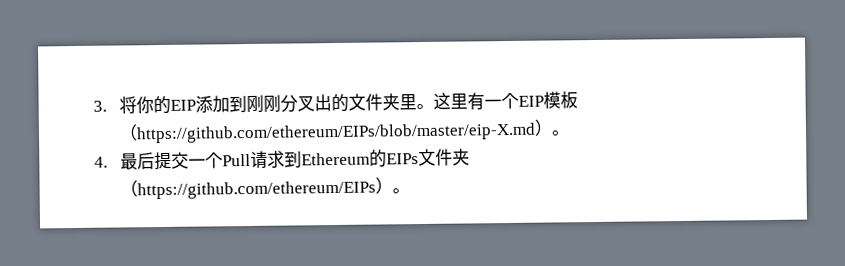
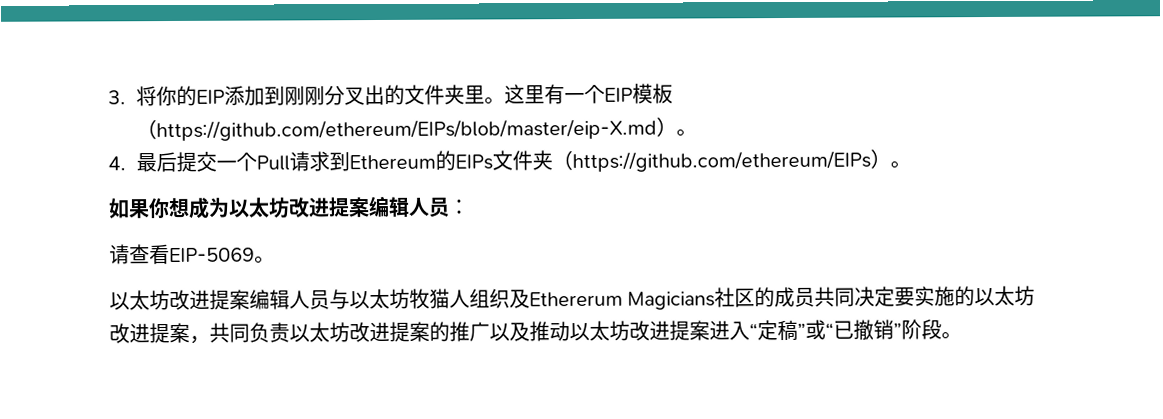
+ 如果你想成为以太坊改进提案编辑人员：
+ 请查看EIP-5069。
+ 以太坊改进提案编辑人员与以太坊牧猫人组织及Ethererum Magicians社区的成员共同决定要实施的以太坊改进提案，共同负责以太坊改进提案的推广以及推动以太坊改进提案进入“定稿”或“已撤销”阶段。

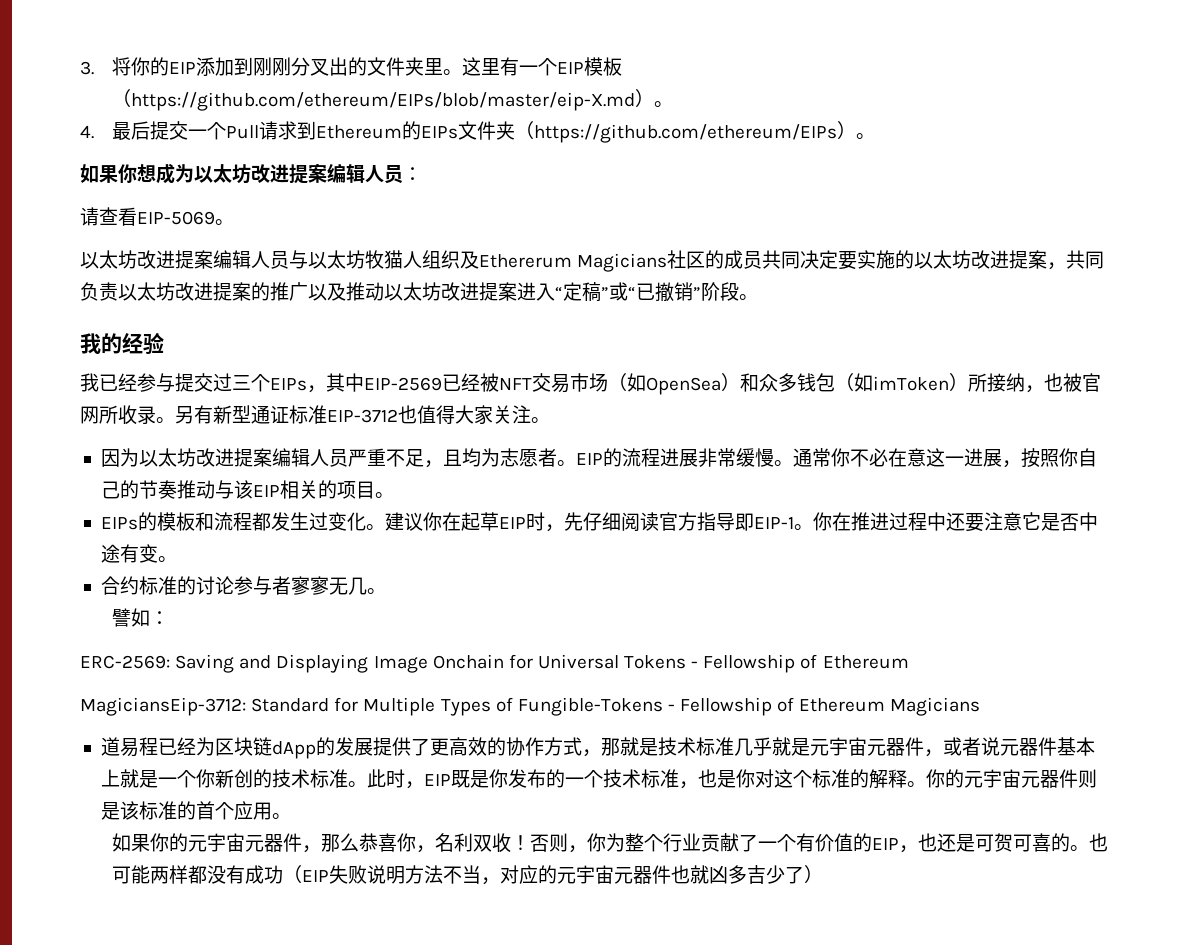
+ 我的经验
+ 我已经参与提交过三个EIPs，其中EIP-2569已经被NFT交易市场（如OpenSea）和众多钱包（如imToken）所接纳，也被官网所收录。另有新型通证标准EIP-3712也值得大家关注。
+ 因为以太坊改进提案编辑人员严重不足，且均为志愿者。EIP的流程进展非常缓慢。通常你不必在意这一进展，按照你自己的节奏推动与该EIP相关的项目。
+ EIPs的模板和流程都发生过变化。建议你在起草EIP时，先仔细阅读官方指导即EIP-1。你在推进过程中还要注意它是否中途有变。
+ 合约标准的讨论参与者寥寥无几。
+ 譬如：
+ ERC-2569: Saving and Displaying Image Onchain for Universal Tokens - Fellowship of Ethereum
+ MagiciansEip-3712: Standard for Multiple Types of Fungible-Tokens - Fellowship of Ethereum Magicians
+ 道易程已经为区块链dApp的发展提供了更高效的协作方式，那就是技术标准几乎就是元宇宙元器件，或者说元器件基本上就是一个你新创的技术标准。此时，EIP既是你发布的一个技术标准，也是你对这个标准的解释。你的元宇宙元器件则是该标准的首个应用。
+ 如果你的元宇宙元器件，那么恭喜你，名利双收！否则，你为整个行业贡献了一个有价值的EIP，也还是可贺可喜的。也可能两样都没有成功（EIP失败说明方法不当，对应的元宇宙元器件也就凶多吉少了）

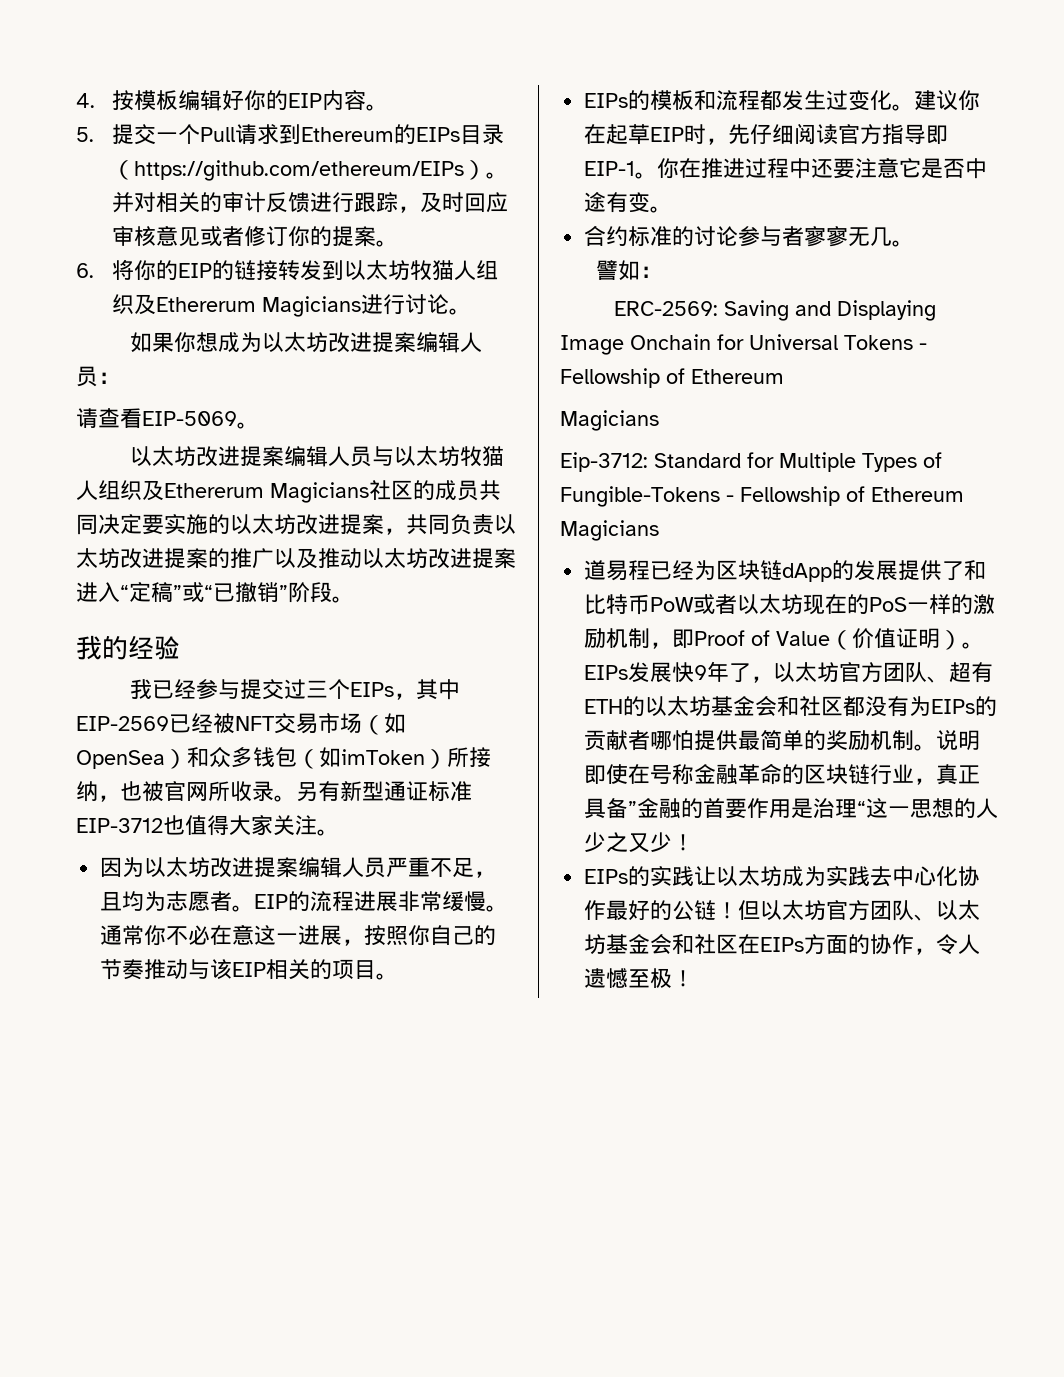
- 3.将你的EIP添加到刚刚分叉出的文件夹里。这里有一个EIP模板（https://github.com/ethereum/EIPs/blob/master/eip-X.md）。
- 4.最后提交一个Pull请求到Ethereum的EIPs文件夹（https://github.com/ethereum/EIPs）。
+ 4.按模板编辑好你的EIP内容。
+ 5.提交一个Pull请求到Ethereum的EIPs目录（https://github.com/ethereum/EIPs）。并对相关的审计反馈进行跟踪，及时回应审核意见或者修订你的提案。
+ 6.将你的EIP的链接转发到以太坊牧猫人组织及Ethererum Magicians进行讨论。
  ERC-2569: Saving and Displaying Image Onchain for Universal Tokens - Fellowship of Ethereum
- MagiciansEip-3712: Standard for Multiple Types of Fungible-Tokens - Fellowship of Ethereum Magicians
+ Magicians
+ Eip-3712: Standard for Multiple Types of Fungible-Tokens - Fellowship of Ethereum Magicians
- 道易程已经为区块链dApp的发展提供了更高效的协作方式，那就是技术标准几乎就是元宇宙元器件，或者说元器件基本上就是一个你新创的技术标准。此时，EIP既是你发布的一个技术标准，也是你对这个标准的解释。你的元宇宙元器件则是该标准的首个应用。
- 如果你的元宇宙元器件，那么恭喜你，名利双收！否则，你为整个行业贡献了一个有价值的EIP，也还是可贺可喜的。也可能两样都没有成功（EIP失败说明方法不当，对应的元宇宙元器件也就凶多吉少了）
+ 道易程已经为区块链dApp的发展提供了和比特币PoW或者以太坊现在的PoS一样的激励机制，即Proof of Value（价值证明）。EIPs发展快9年了，以太坊官方团队、超有ETH的以太坊基金会和社区都没有为EIPs的贡献者哪怕提供最简单的奖励机制。说明即使在号称金融革命的区块链行业，真正具备”金融的首要作用是治理“这一思想的人少之又少！
+ EIPs的实践让以太坊成为实践去中心化协作最好的公链！但以太坊官方团队、以太坊基金会和社区在EIPs方面的协作，令人遗憾至极！

